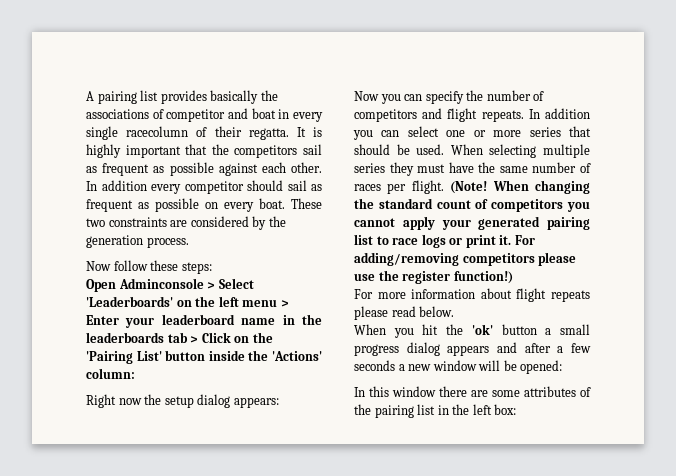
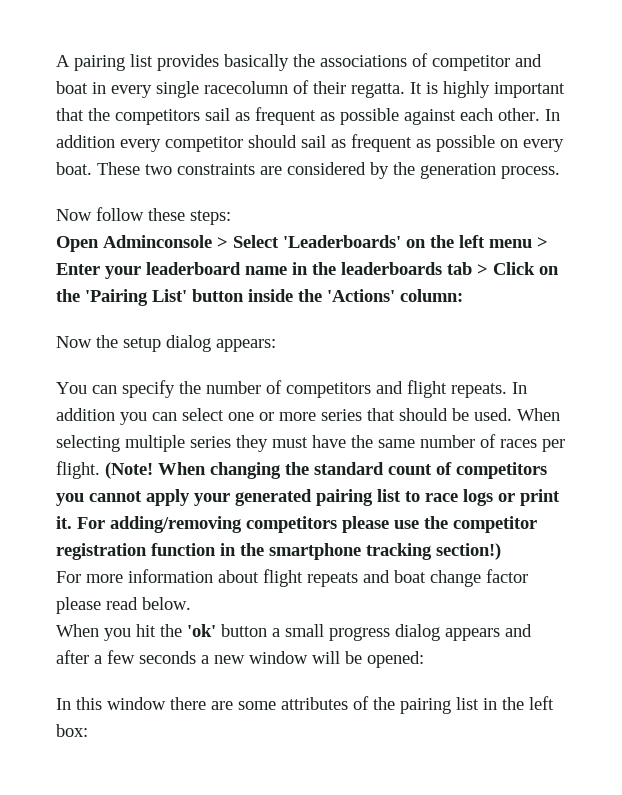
- Right now the setup dialog appears:
+ Now the setup dialog appears:
- Now you can specify the number of competitors and flight repeats.
+ You can specify the number of competitors and flight repeats.
- For adding/removing competitors please use the register function!)
+ For adding/removing competitors please use the competitor registration function in the smartphone tracking section!)
- For more information about flight repeats please read below.
+ For more information about flight repeats and boat change factor please read below.

